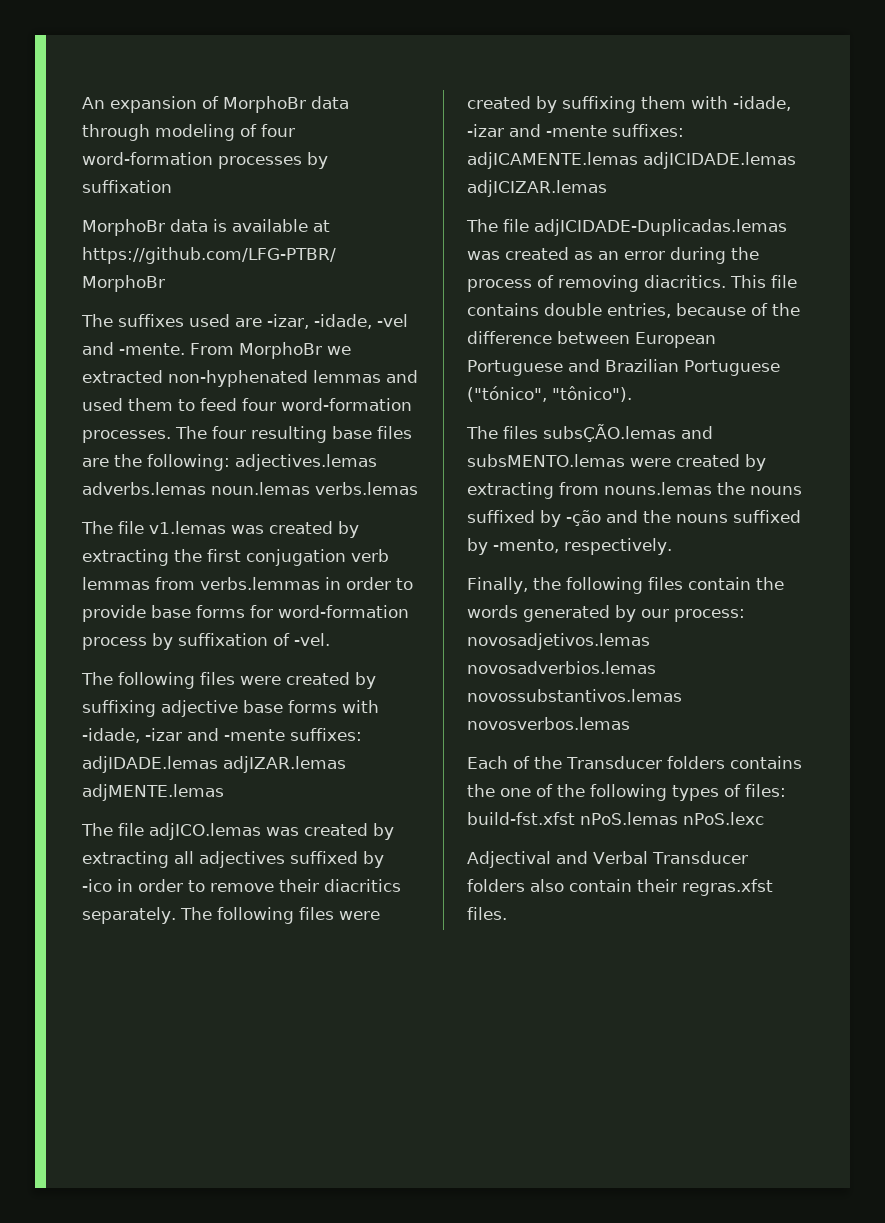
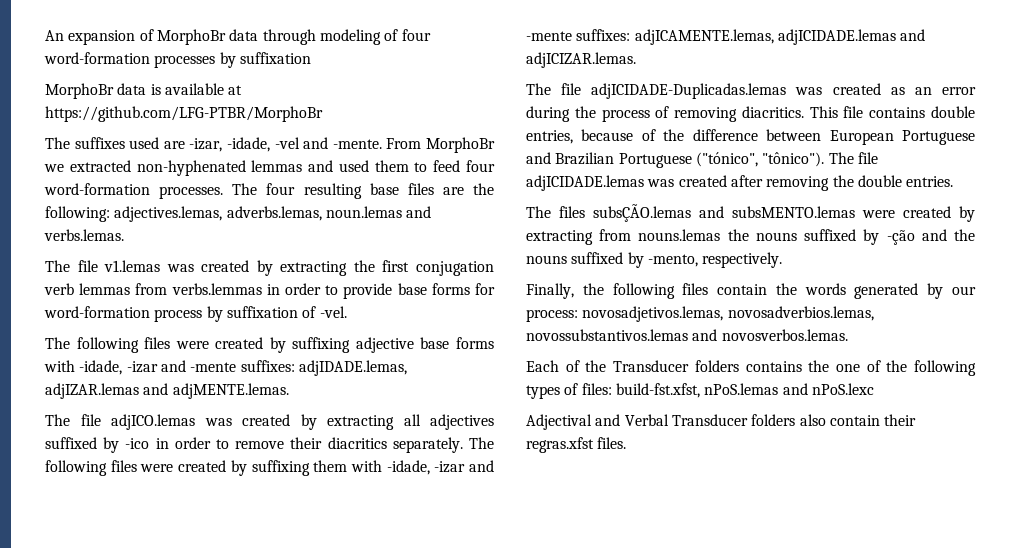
- The four resulting base files are the following: adjectives.lemas adverbs.lemas noun.lemas verbs.lemas
+ The four resulting base files are the following: adjectives.lemas, adverbs.lemas, noun.lemas and verbs.lemas.
- The following files were created by suffixing adjective base forms with -idade, -izar and -mente suffixes: adjIDADE.lemas adjIZAR.lemas adjMENTE.lemas
+ The following files were created by suffixing adjective base forms with -idade, -izar and -mente suffixes: adjIDADE.lemas, adjIZAR.lemas and adjMENTE.lemas.
- The following files were created by suffixing them with -idade, -izar and -mente suffixes: adjICAMENTE.lemas adjICIDADE.lemas adjICIZAR.lemas
+ The following files were created by suffixing them with -idade, -izar and -mente suffixes: adjICAMENTE.lemas, adjICIDADE.lemas and adjICIZAR.lemas.
+ The file adjICIDADE.lemas was created after removing the double entries.
- Finally, the following files contain the words generated by our process: novosadjetivos.lemas novosadverbios.lemas novossubstantivos.lemas novosverbos.lemas
+ Finally, the following files contain the words generated by our process: novosadjetivos.lemas, novosadverbios.lemas, novossubstantivos.lemas and novosverbos.lemas.
- Each of the Transducer folders contains the one of the following types of files: build-fst.xfst nPoS.lemas nPoS.lexc
+ Each of the Transducer folders contains the one of the following types of files: build-fst.xfst, nPoS.lemas and nPoS.lexc

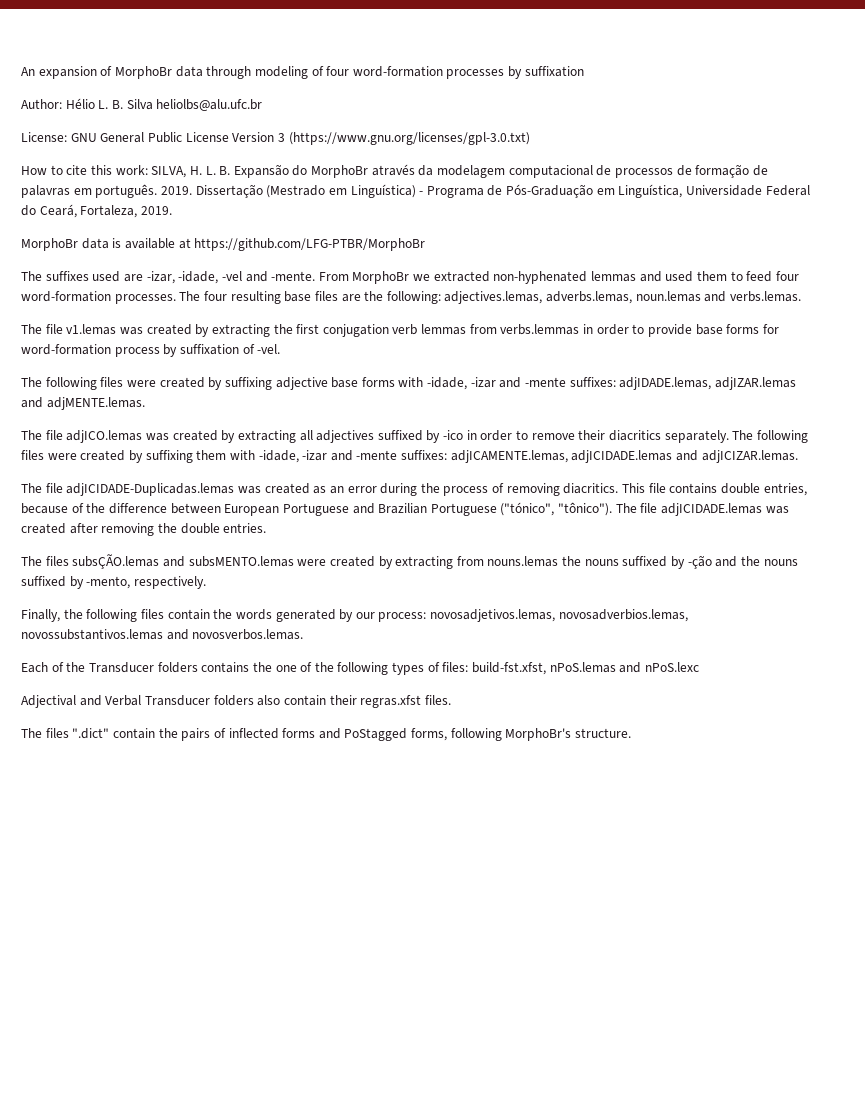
+ Author: Hélio L. B. Silva heliolbs@alu.ufc.br
+ License: GNU General Public License Version 3 (https://www.gnu.org/licenses/gpl-3.0.txt)
+ How to cite this work: SILVA, H. L. B. Expansão do MorphoBr através da modelagem computacional de processos de formação de palavras em português. 2019. Dissertação (Mestrado em Linguística) - Programa de Pós-Graduação em Linguística, Universidade Federal do Ceará, Fortaleza, 2019.
+ The files ".dict" contain the pairs of inflected forms and PoStagged forms, following MorphoBr's structure.

